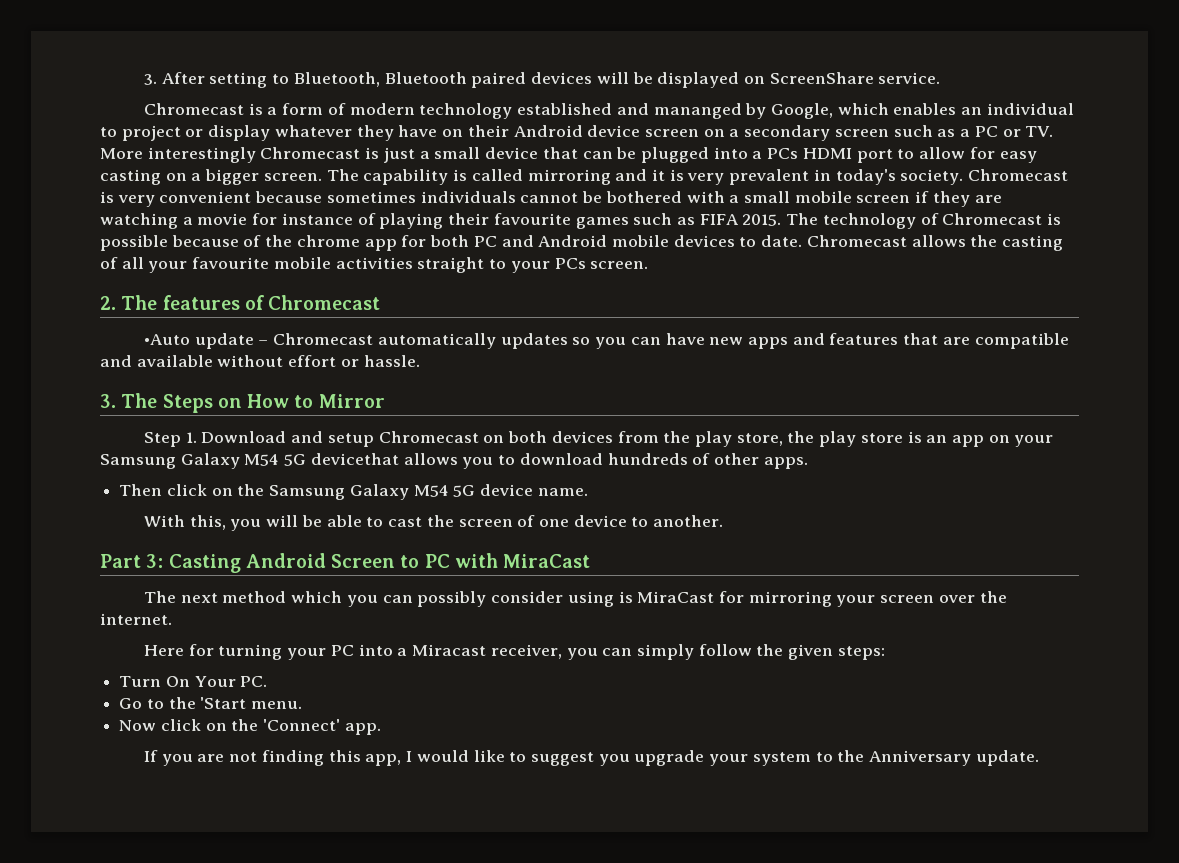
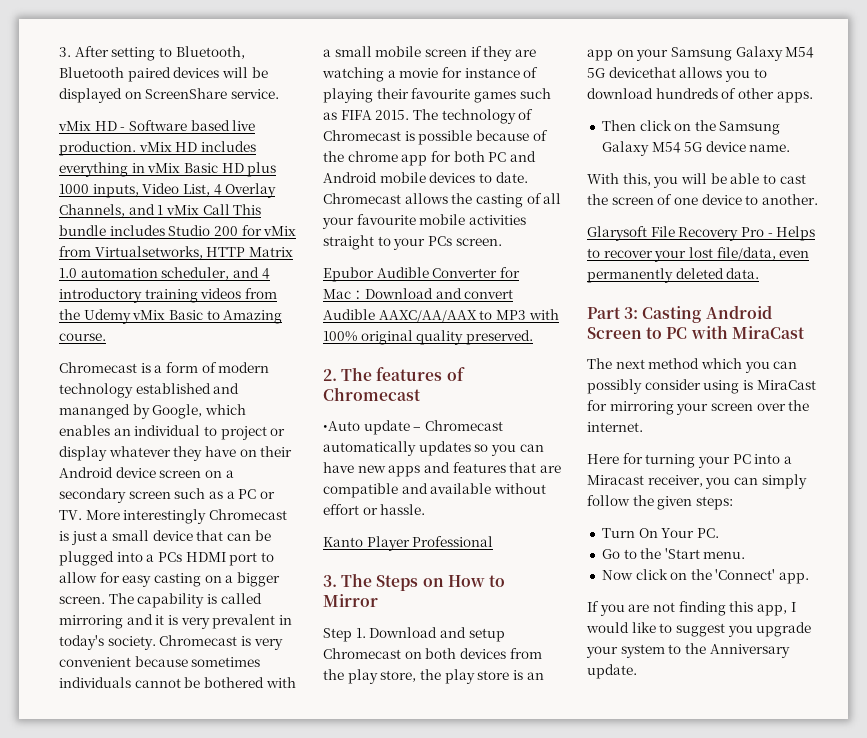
+ vMix HD - Software based live production. vMix HD includes everything in vMix Basic HD plus 1000 inputs, Video List, 4 Overlay Channels, and 1 vMix Call This bundle includes Studio 200 for vMix from Virtualsetworks, HTTP Matrix 1.0 automation scheduler, and 4 introductory training videos from the Udemy vMix Basic to Amazing course.
+ Epubor Audible Converter for Mac：Download and convert Audible AAXC/AA/AAX to MP3 with 100% original quality preserved.
+ Kanto Player Professional
+ Glarysoft File Recovery Pro - Helps to recover your lost file/data, even permanently deleted data.

